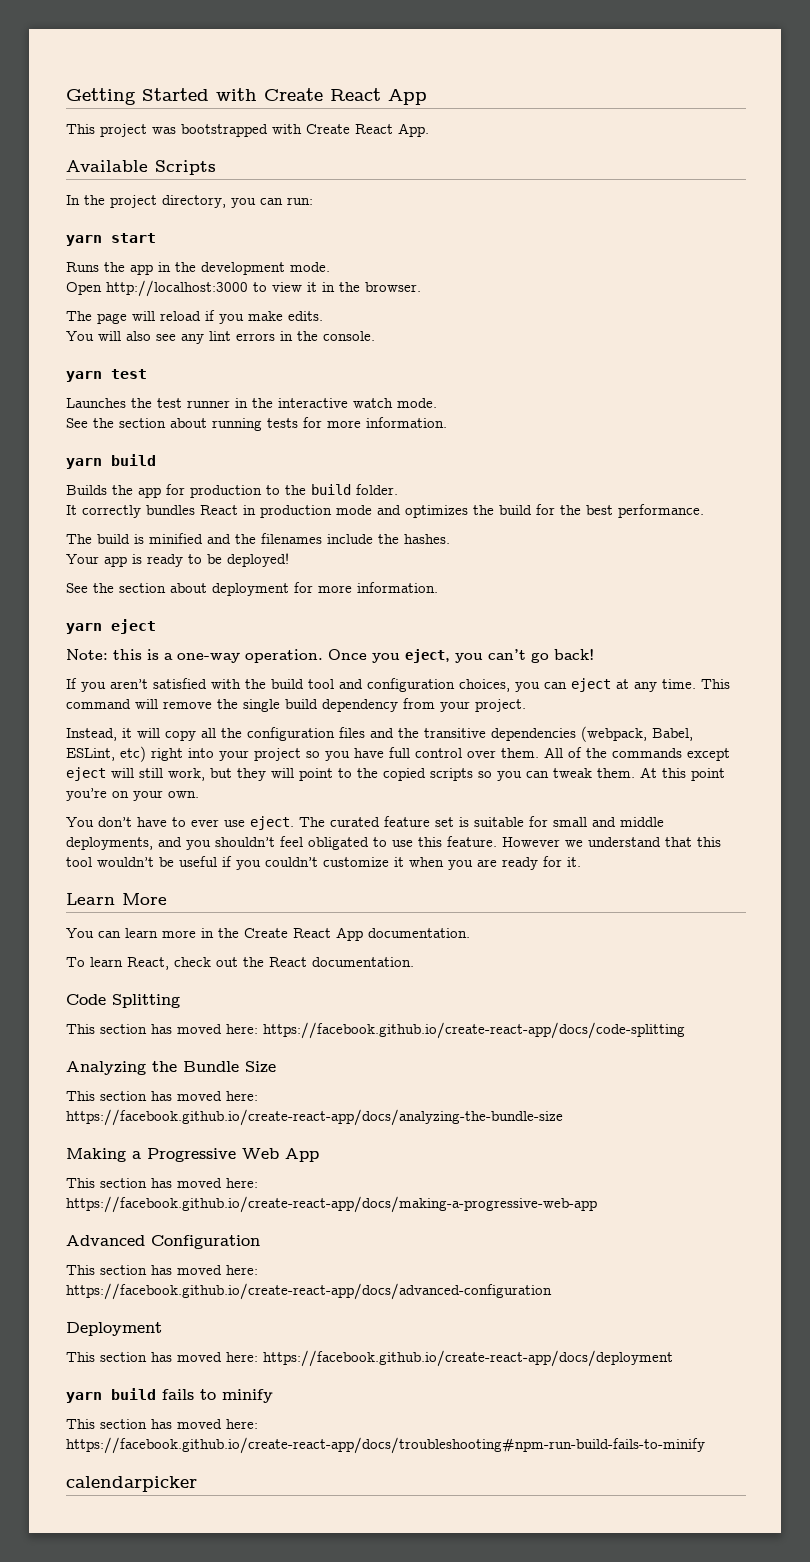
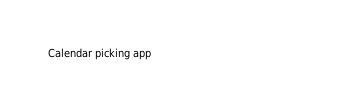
- Getting Started with Create React App
- This project was bootstrapped with Create React App.
- Available Scripts
- In the project directory, you can run:
- yarn start
- Runs the app in the development mode.
- Open http://localhost:3000 to view it in the browser.
- The page will reload if you make edits.
- You will also see any lint errors in the console.
- yarn test
- Launches the test runner in the interactive watch mode.
- See the section about running tests for more information.
- yarn build
- Builds the app for production to the build folder.
- It correctly bundles React in production mode and optimizes the build for the best performance.
- The build is minified and the filenames include the hashes.
- Your app is ready to be deployed!
- See the section about deployment for more information.
- yarn eject
- Note: this is a one-way operation. Once you eject, you can’t go back!
- If you aren’t satisfied with the build tool and configuration choices, you can eject at any time. This command will remove the single build dependency from your project.
- Instead, it will copy all the configuration files and the transitive dependencies (webpack, Babel, ESLint, etc) right into your project so you have full control over them. All of the commands except eject will still work, but they will point to the copied scripts so you can tweak them. At this point you’re on your own.
- You don’t have to ever use eject. The curated feature set is suitable for small and middle deployments, and you shouldn’t feel obligated to use this feature. However we understand that this tool wouldn’t be useful if you couldn’t customize it when you are ready for it.
- Learn More
- You can learn more in the Create React App documentation.
- To learn React, check out the React documentation.
- Code Splitting
- This section has moved here: https://facebook.github.io/create-react-app/docs/code-splitting
- Analyzing the Bundle Size
- This section has moved here: https://facebook.github.io/create-react-app/docs/analyzing-the-bundle-size
- Making a Progressive Web App
- This section has moved here: https://facebook.github.io/create-react-app/docs/making-a-progressive-web-app
- Advanced Configuration
- This section has moved here: https://facebook.github.io/create-react-app/docs/advanced-configuration
- Deployment
- This section has moved here: https://facebook.github.io/create-react-app/docs/deployment
- yarn build fails to minify
- This section has moved here: https://facebook.github.io/create-react-app/docs/troubleshooting#npm-run-build-fails-to-minify
- calendarpicker
+ Calendar picking app

